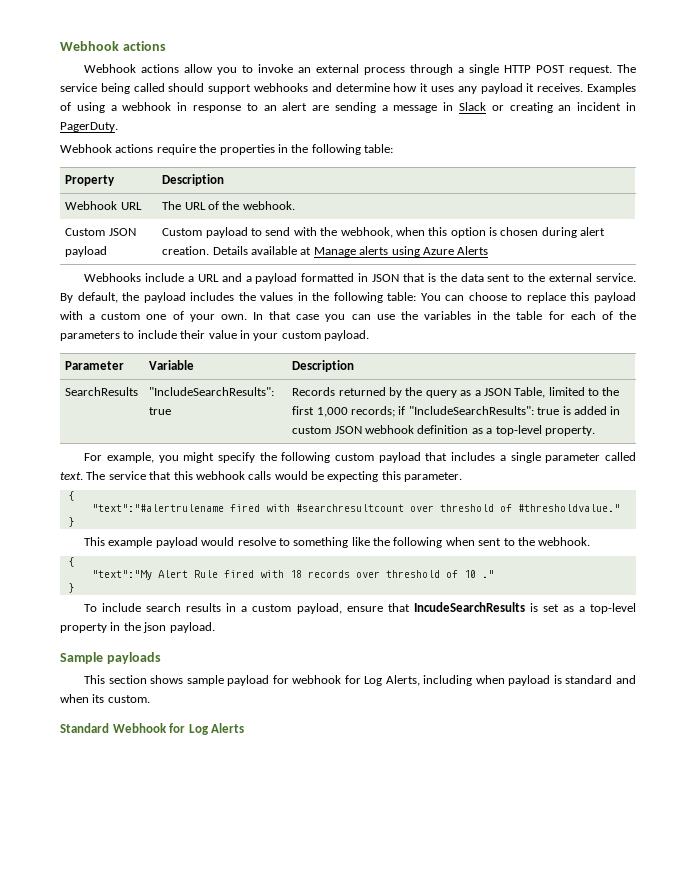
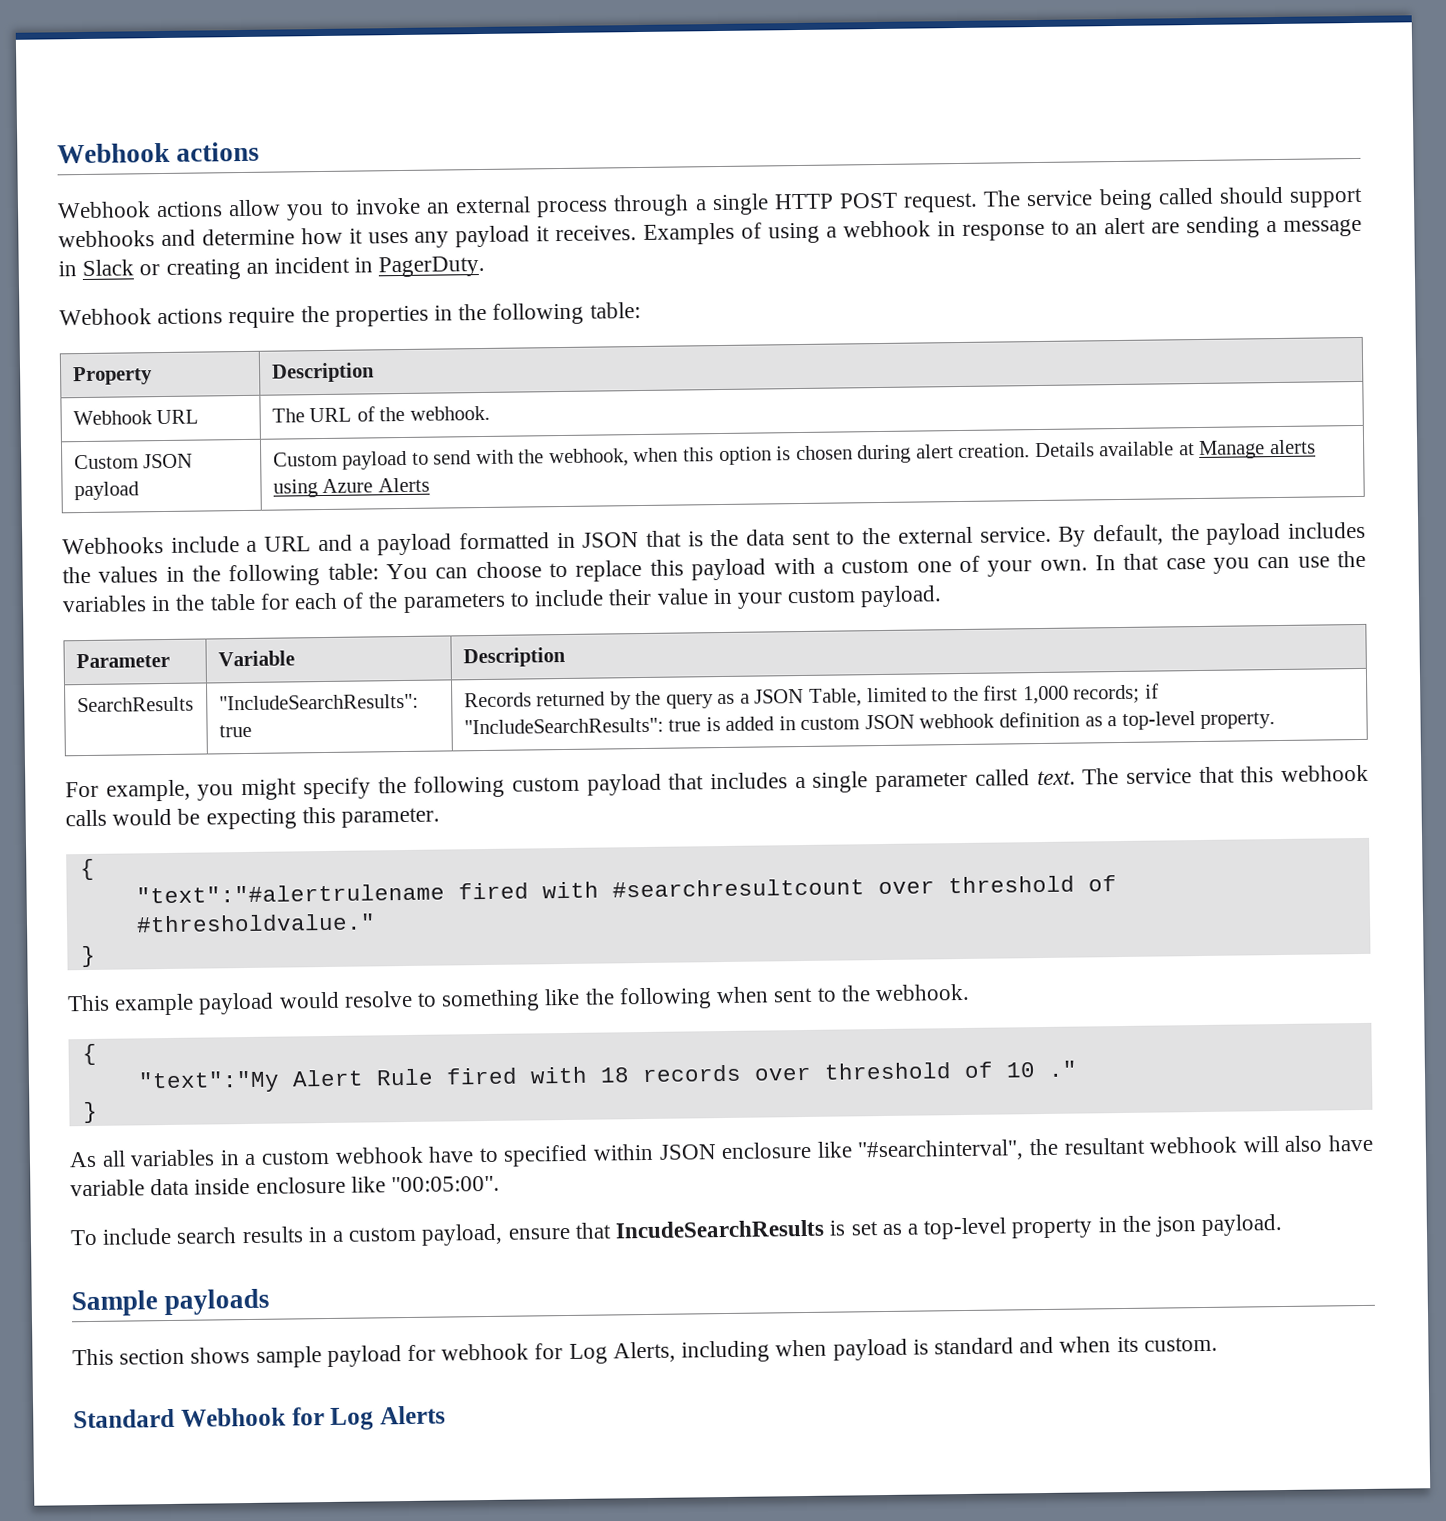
+ As all variables in a custom webhook have to specified within JSON enclosure like "#searchinterval", the resultant webhook will also have variable data inside enclosure like "00:05:00".

